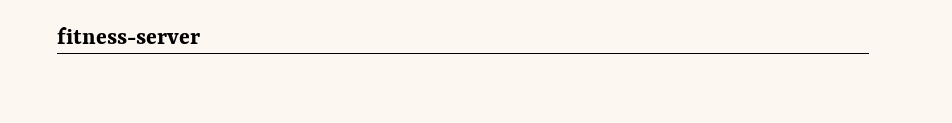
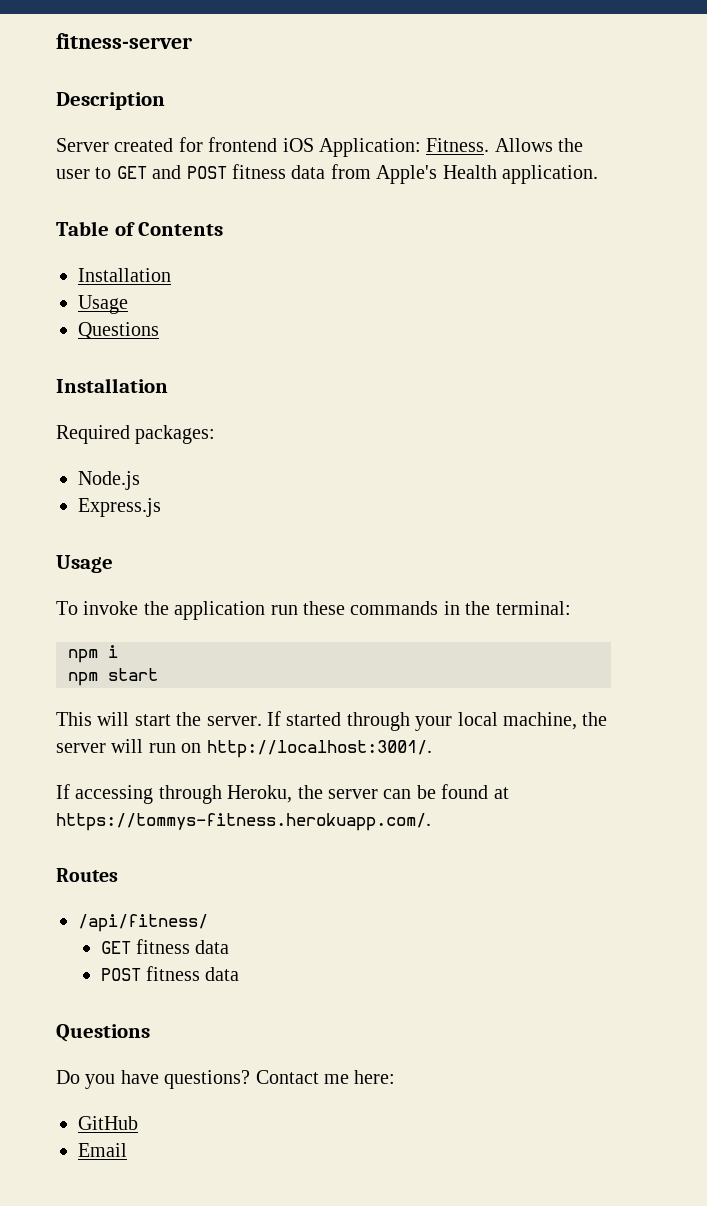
+ Description
+ Server created for frontend iOS Application: Fitness. Allows the user to GET and POST fitness data from Apple's Health application.
+ Table of Contents
+ Installation
+ Usage
+ Questions
+ Installation
+ Required packages:
+ Node.js
+ Express.js
+ Usage
+ To invoke the application run these commands in the terminal:
+ npm i
+ npm start
+ This will start the server. If started through your local machine, the server will run on http://localhost:3001/.
+ If accessing through Heroku, the server can be found at https://tommys-fitness.herokuapp.com/.
+ Routes
+ /api/fitness/
+ GET fitness data
+ POST fitness data
+ Questions
+ Do you have questions? Contact me here:
+ GitHub
+ Email

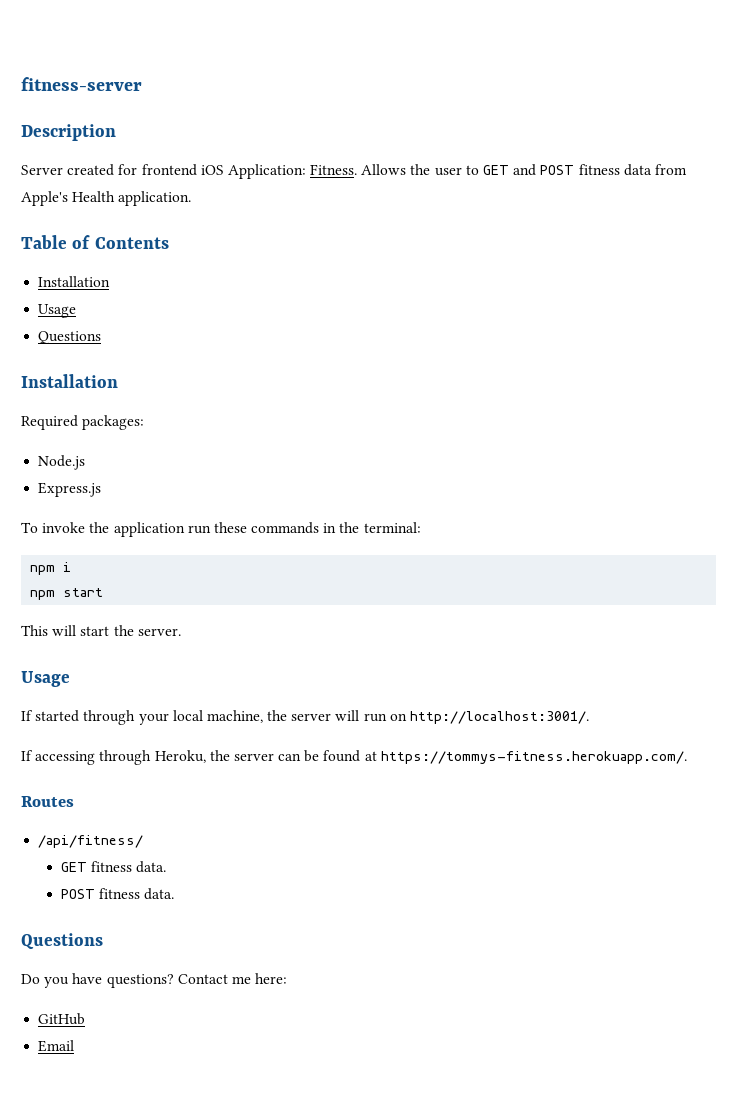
  Express.js
- Usage
- This will start the server. If started through your local machine, the server will run on http://localhost:3001/.
+ This will start the server.
+ Usage
+ If started through your local machine, the server will run on http://localhost:3001/.
- GET fitness data
- POST fitness data
+ GET fitness data.
+ POST fitness data.

